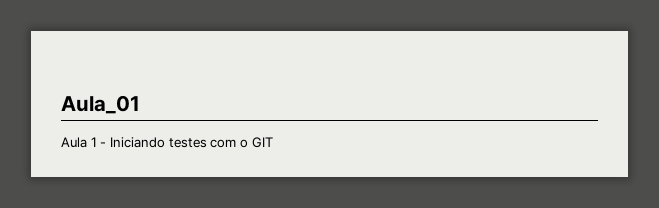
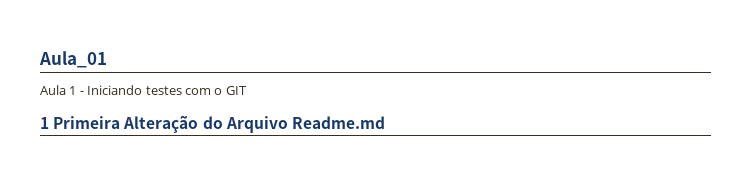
+ 1 Primeira Alteração do Arquivo Readme.md

